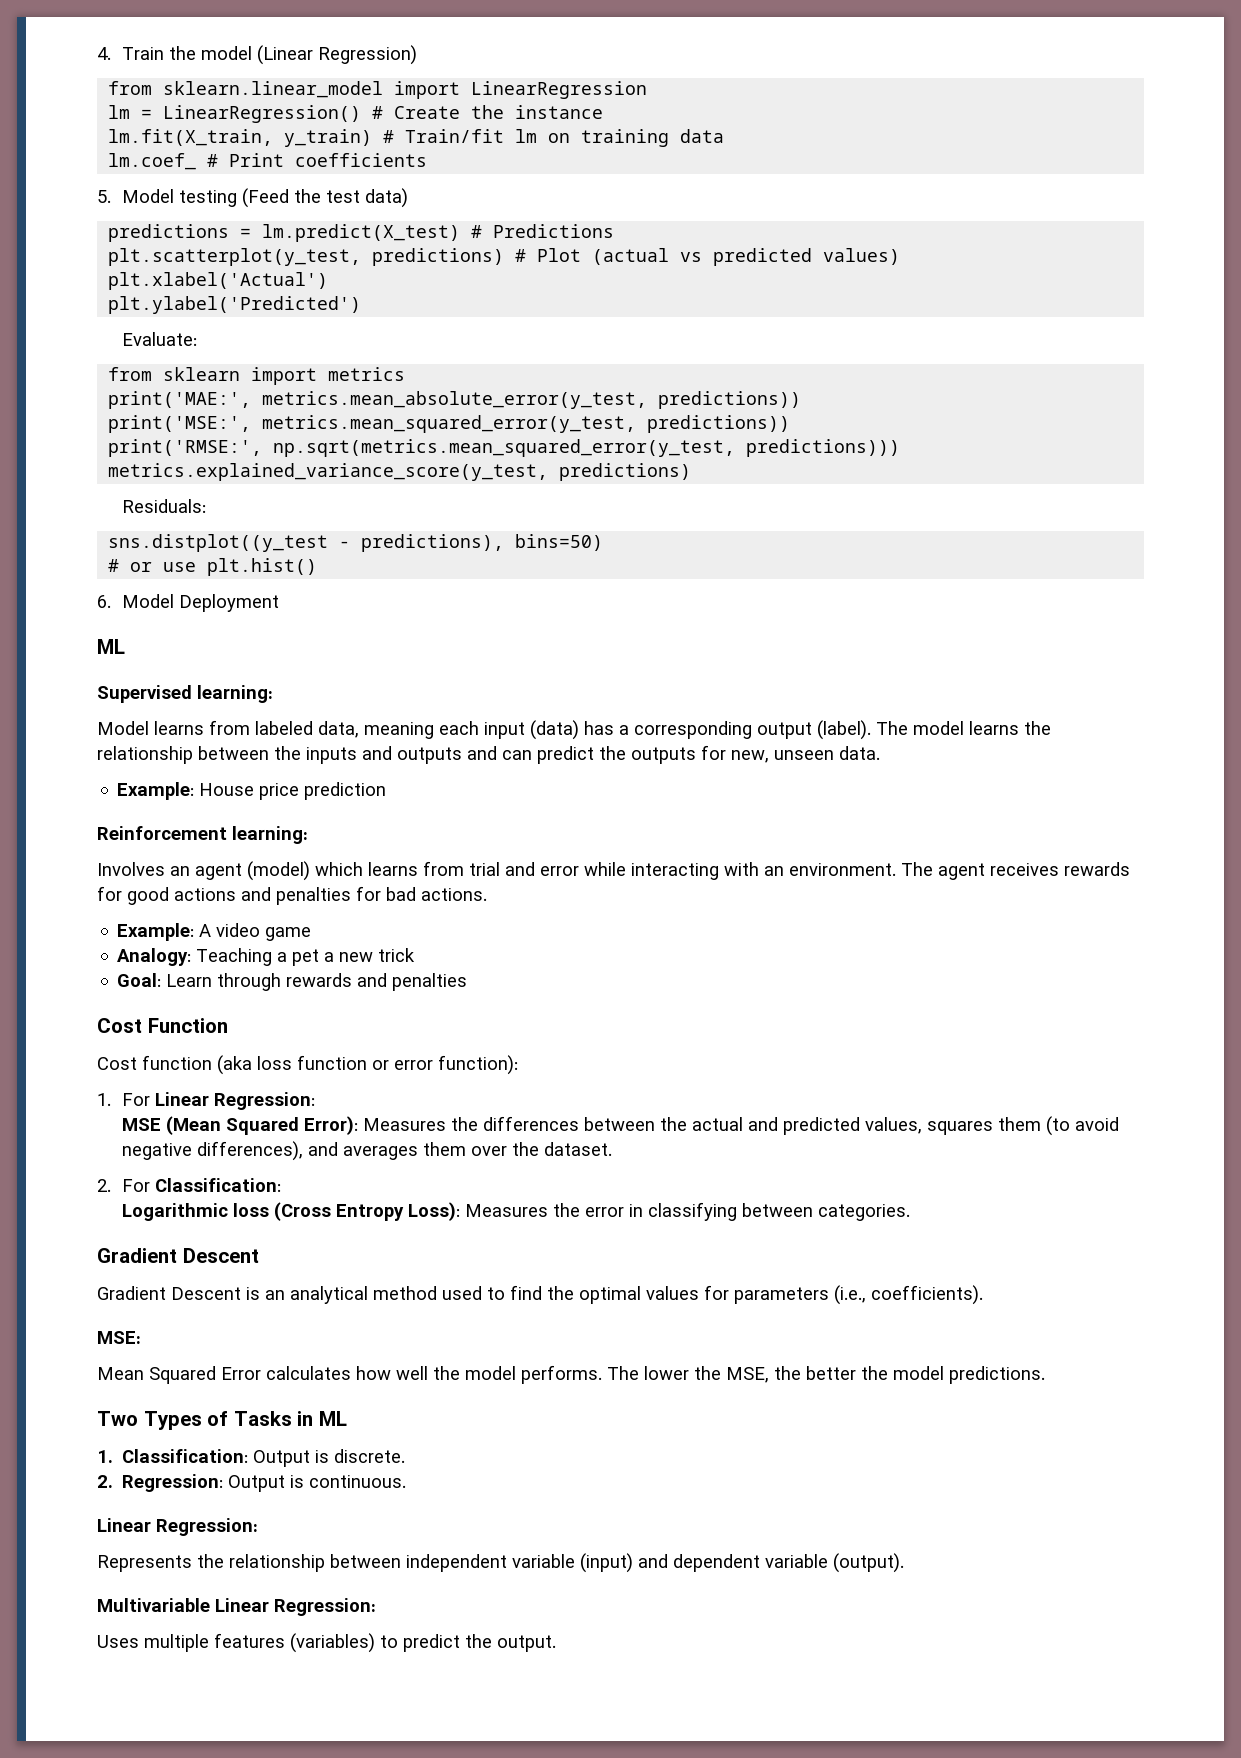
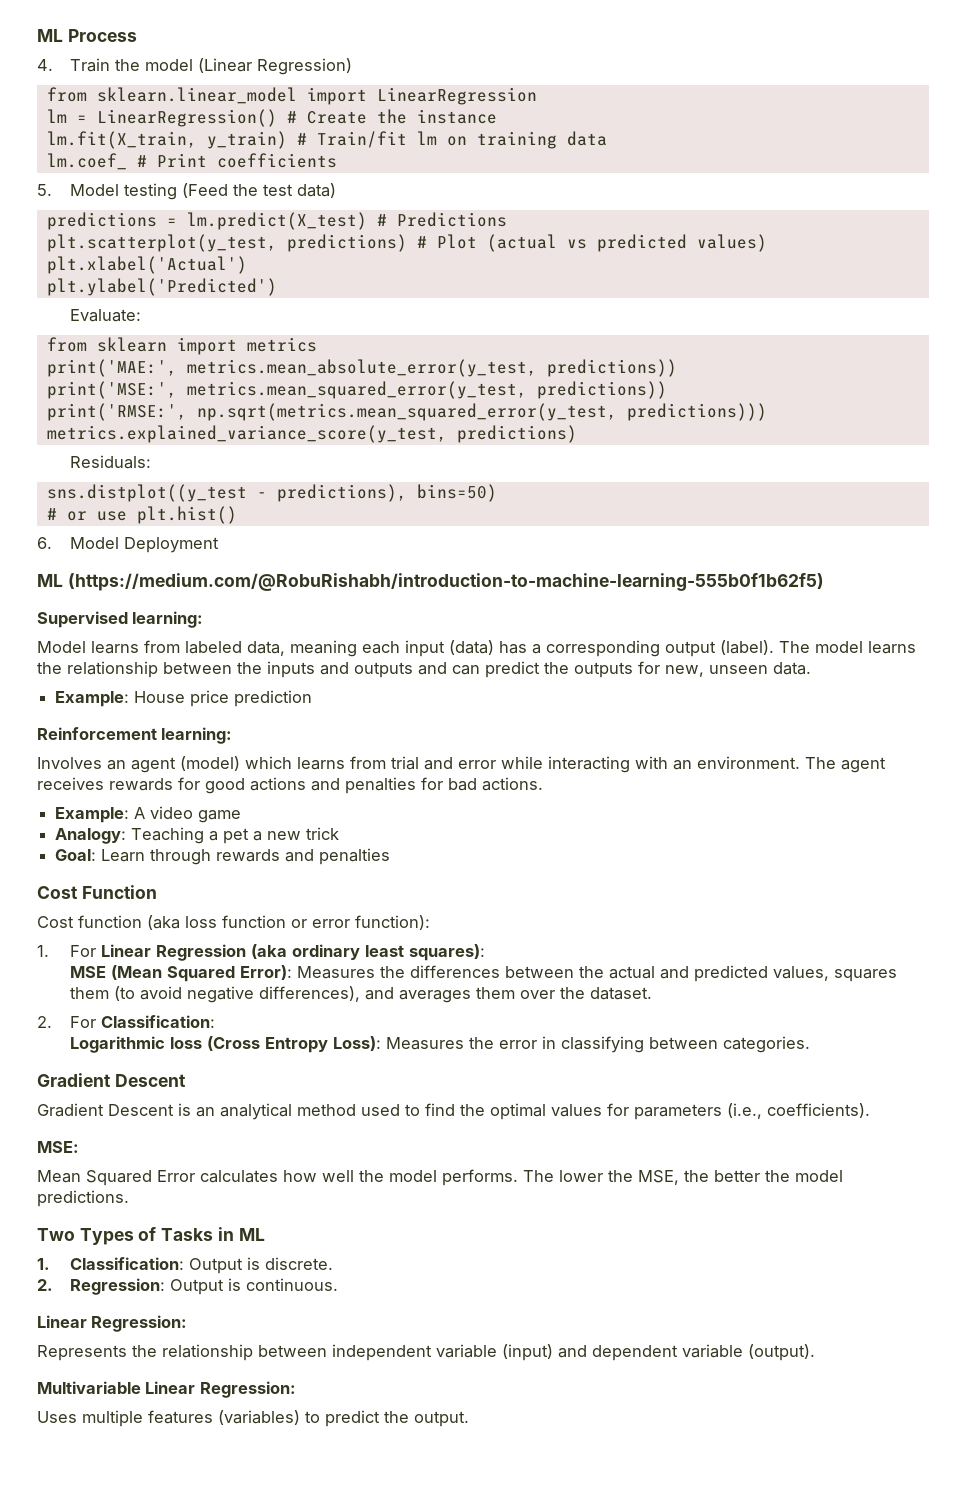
+ ML Process
  6. Model Deployment
- ML
+ ML (https://medium.com/@RobuRishabh/introduction-to-machine-learning-555b0f1b62f5)
- 1. For Linear Regression:
+ 1. For Linear Regression (aka ordinary least squares):

